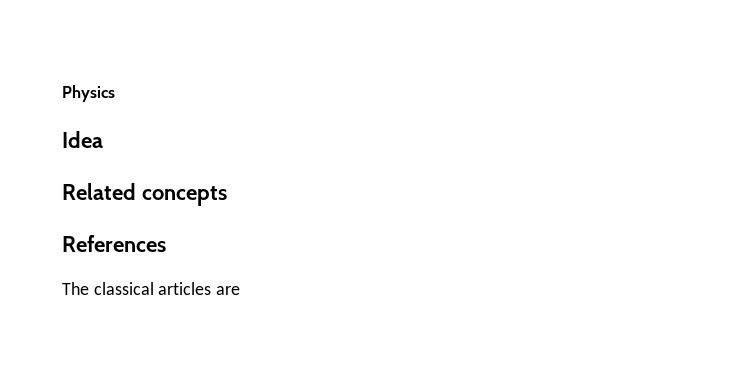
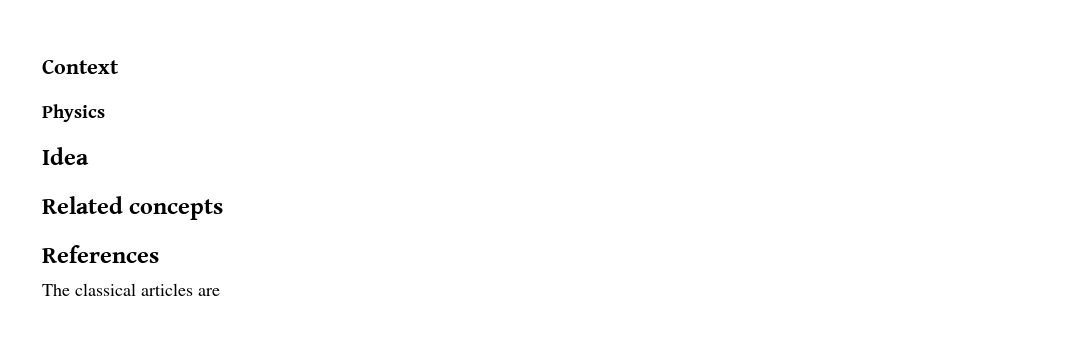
+ Context

